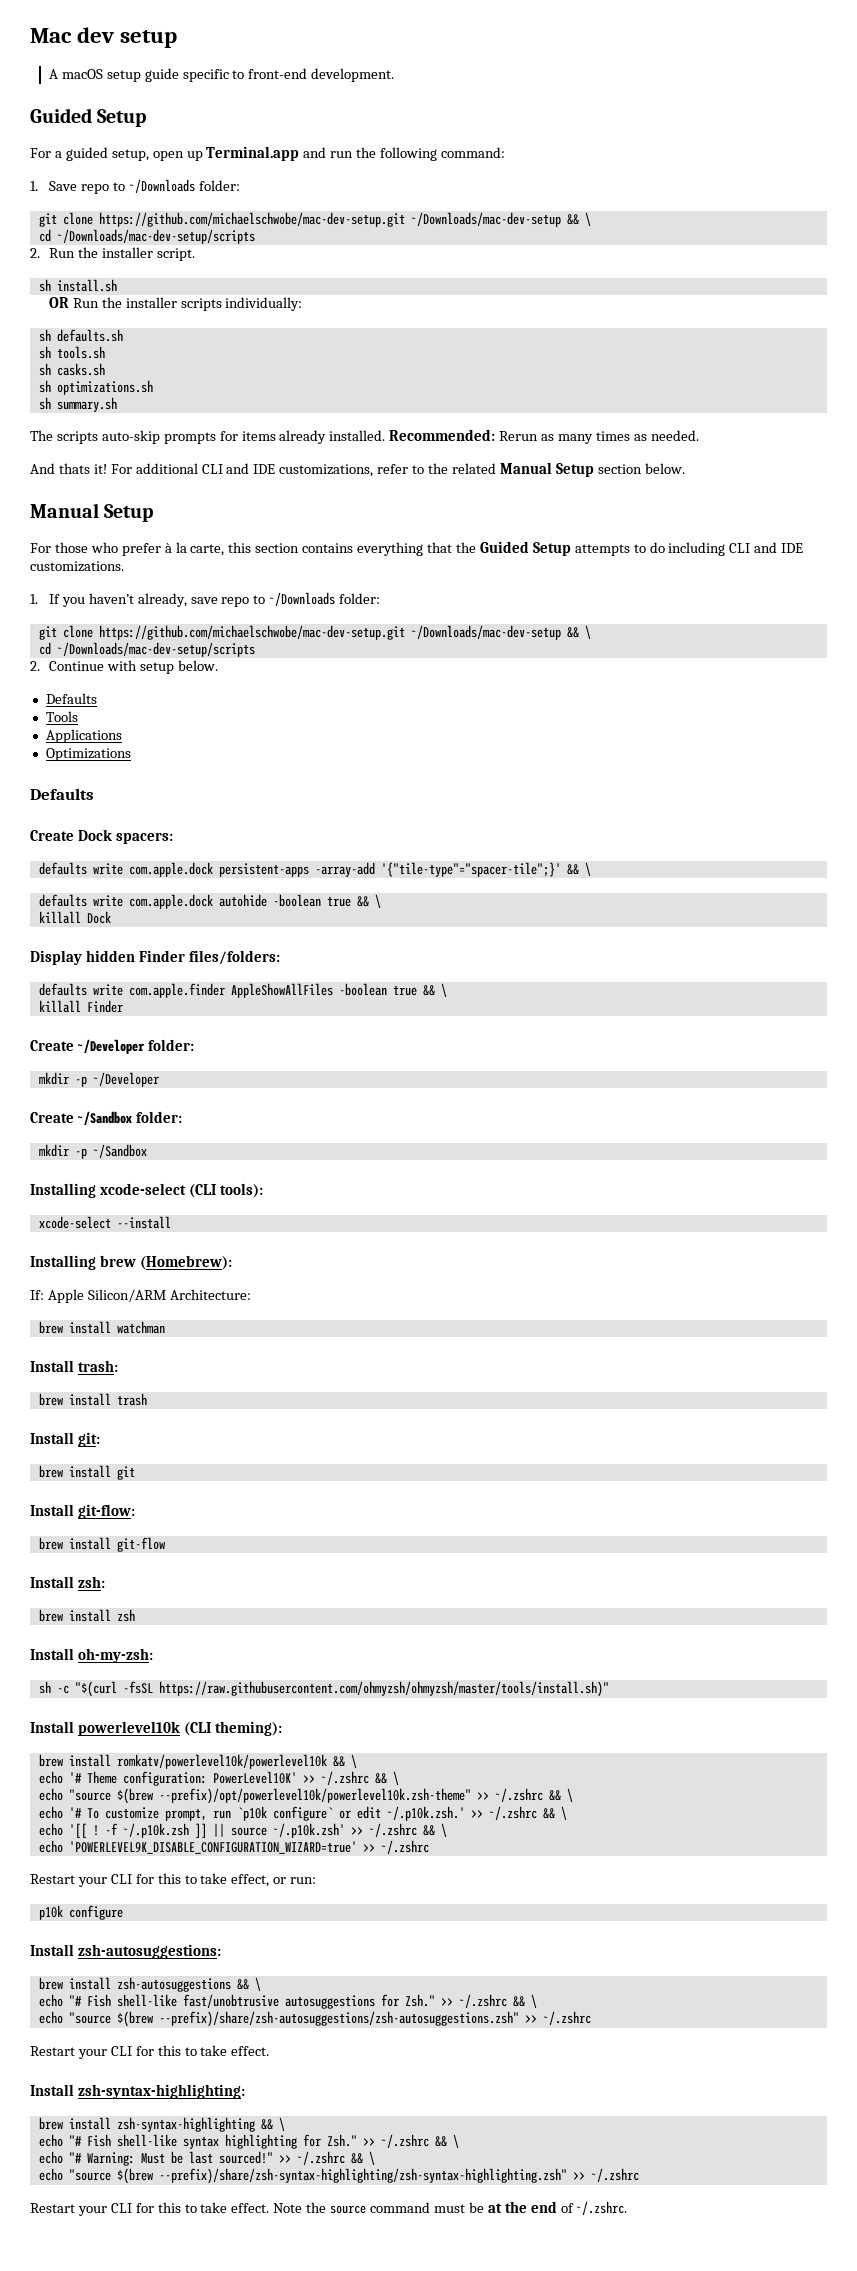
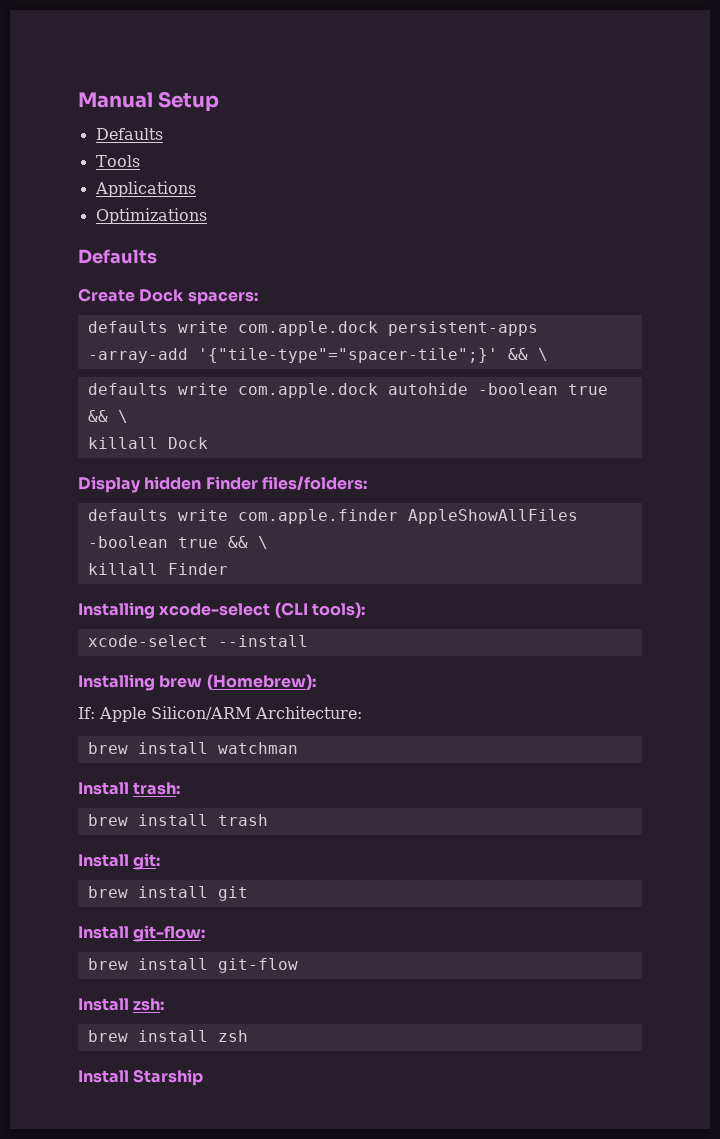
- Mac dev setup
- A macOS setup guide specific to front-end development.
- Guided Setup
- For a guided setup, open up Terminal.app and run the following command:
- 1. Save repo to ~/Downloads folder:
- git clone https://github.com/michaelschwobe/mac-dev-setup.git ~/Downloads/mac-dev-setup && \
- cd ~/Downloads/mac-dev-setup/scripts
- 2. Run the installer script.
- sh install.sh
- OR Run the installer scripts individually:
- sh defaults.sh
- sh tools.sh
- sh casks.sh
- sh optimizations.sh
- sh summary.sh
- The scripts auto-skip prompts for items already installed. Recommended: Rerun as many times as needed.
- And thats it! For additional CLI and IDE customizations, refer to the related Manual Setup section below.
  Manual Setup
- For those who prefer à la carte, this section contains everything that the Guided Setup attempts to do including CLI and IDE customizations.
- 1. If you haven’t already, save repo to ~/Downloads folder:
- git clone https://github.com/michaelschwobe/mac-dev-setup.git ~/Downloads/mac-dev-setup && \
- cd ~/Downloads/mac-dev-setup/scripts
- 2. Continue with setup below.
- Create ~/Developer folder:
- mkdir -p ~/Developer
- Create ~/Sandbox folder:
- mkdir -p ~/Sandbox
- Install oh-my-zsh:
- sh -c "$(curl -fsSL https://raw.githubusercontent.com/ohmyzsh/ohmyzsh/master/tools/install.sh)"
- Install powerlevel10k (CLI theming):
- brew install romkatv/powerlevel10k/powerlevel10k && \
- echo '# Theme configuration: PowerLevel10K' >> ~/.zshrc && \
- echo "source $(brew --prefix)/opt/powerlevel10k/powerlevel10k.zsh-theme" >> ~/.zshrc && \
- echo '# To customize prompt, run `p10k configure` or edit ~/.p10k.zsh.' >> ~/.zshrc && \
- echo '[[ ! -f ~/.p10k.zsh ]] || source ~/.p10k.zsh' >> ~/.zshrc && \
- echo 'POWERLEVEL9K_DISABLE_CONFIGURATION_WIZARD=true' >> ~/.zshrc
- Restart your CLI for this to take effect, or run:
- p10k configure
- Install zsh-autosuggestions:
- brew install zsh-autosuggestions && \
- echo "# Fish shell-like fast/unobtrusive autosuggestions for Zsh." >> ~/.zshrc && \
- echo "source $(brew --prefix)/share/zsh-autosuggestions/zsh-autosuggestions.zsh" >> ~/.zshrc
- Restart your CLI for this to take effect.
- Install zsh-syntax-highlighting:
- brew install zsh-syntax-highlighting && \
- echo "# Fish shell-like syntax highlighting for Zsh." >> ~/.zshrc && \
- echo "# Warning: Must be last sourced!" >> ~/.zshrc && \
- echo "source $(brew --prefix)/share/zsh-syntax-highlighting/zsh-syntax-highlighting.zsh" >> ~/.zshrc
- Restart your CLI for this to take effect. Note the source command must be at the end of ~/.zshrc.
+ Install Starship

